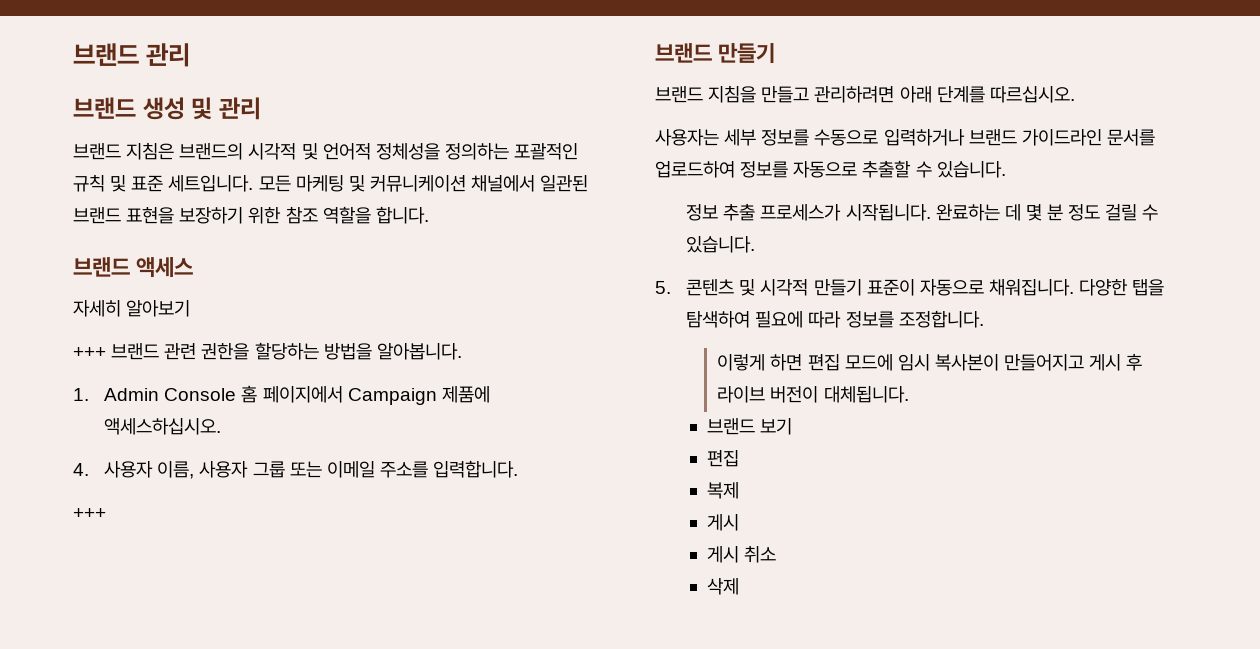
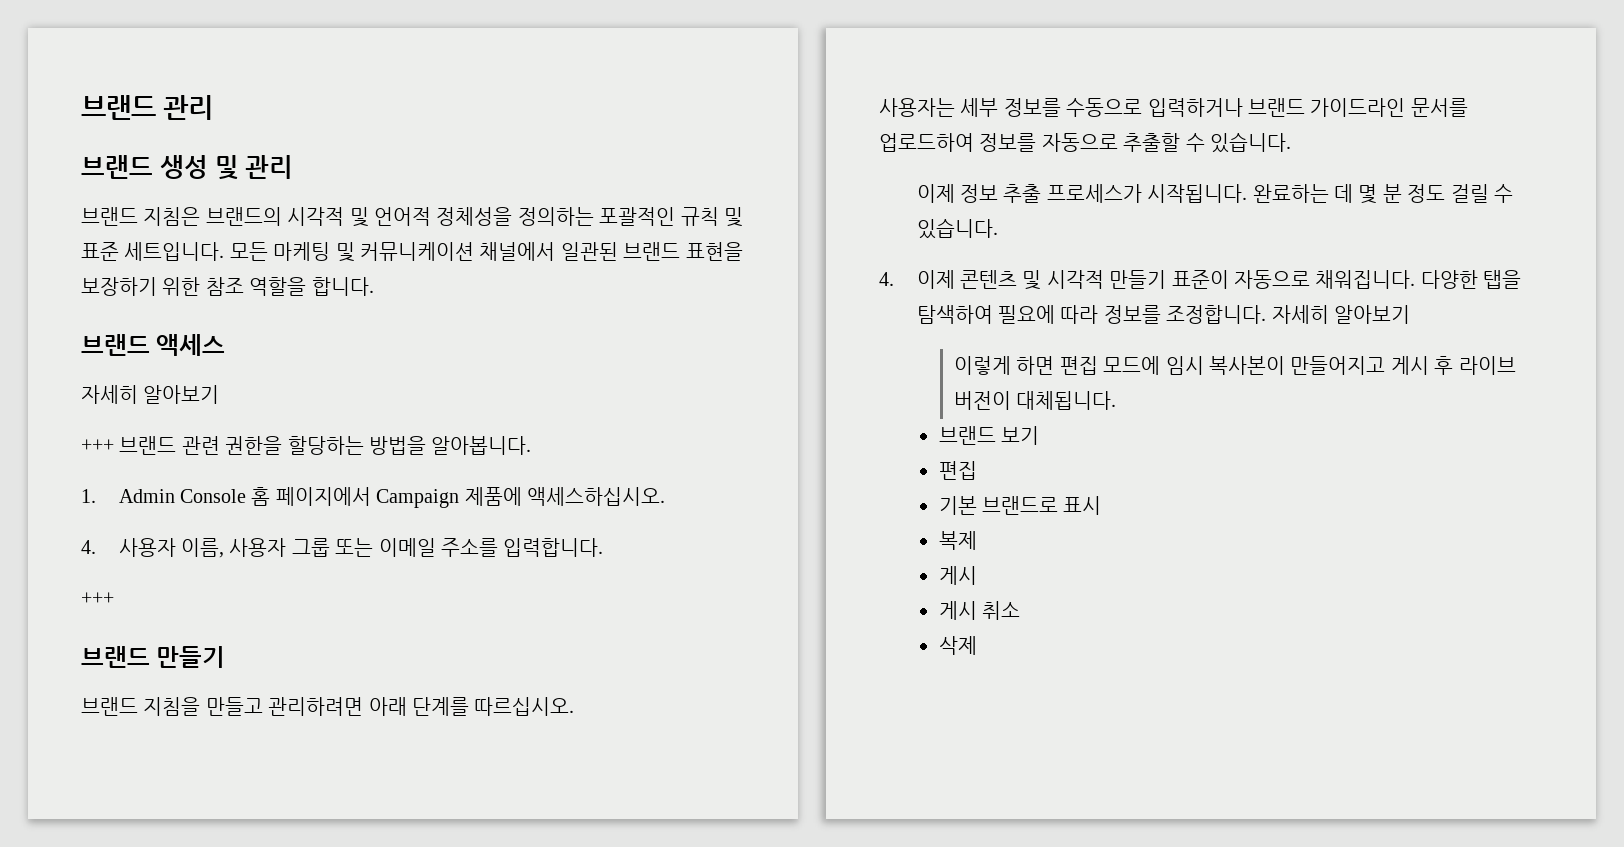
- 정보 추출 프로세스가 시작됩니다.
+ 이제 정보 추출 프로세스가 시작됩니다.
- 5. 콘텐츠 및 시각적 만들기 표준이 자동으로 채워집니다.
+ 4. 이제 콘텐츠 및 시각적 만들기 표준이 자동으로 채워집니다.
- 다양한 탭을 탐색하여 필요에 따라 정보를 조정합니다.
+ 다양한 탭을 탐색하여 필요에 따라 정보를 조정합니다. 자세히 알아보기
+ 기본 브랜드로 표시

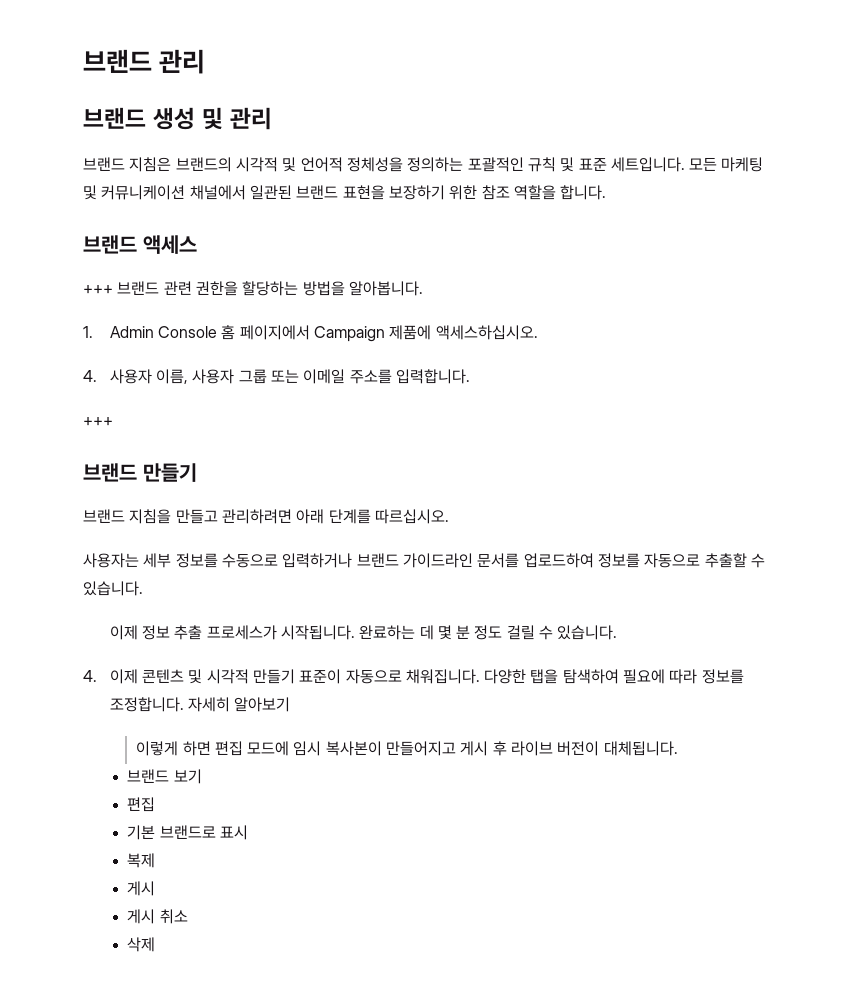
  브랜드 액세스
- 자세히 알아보기

